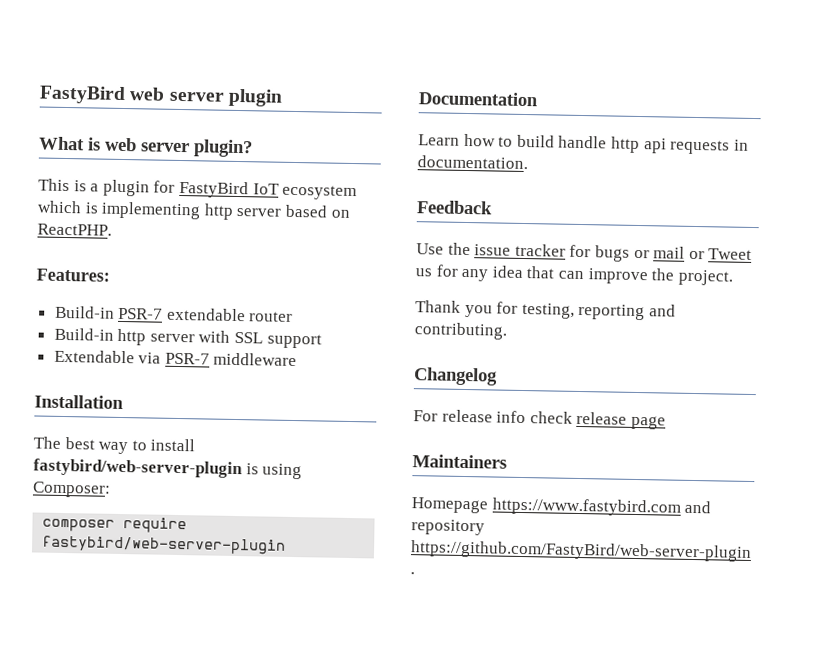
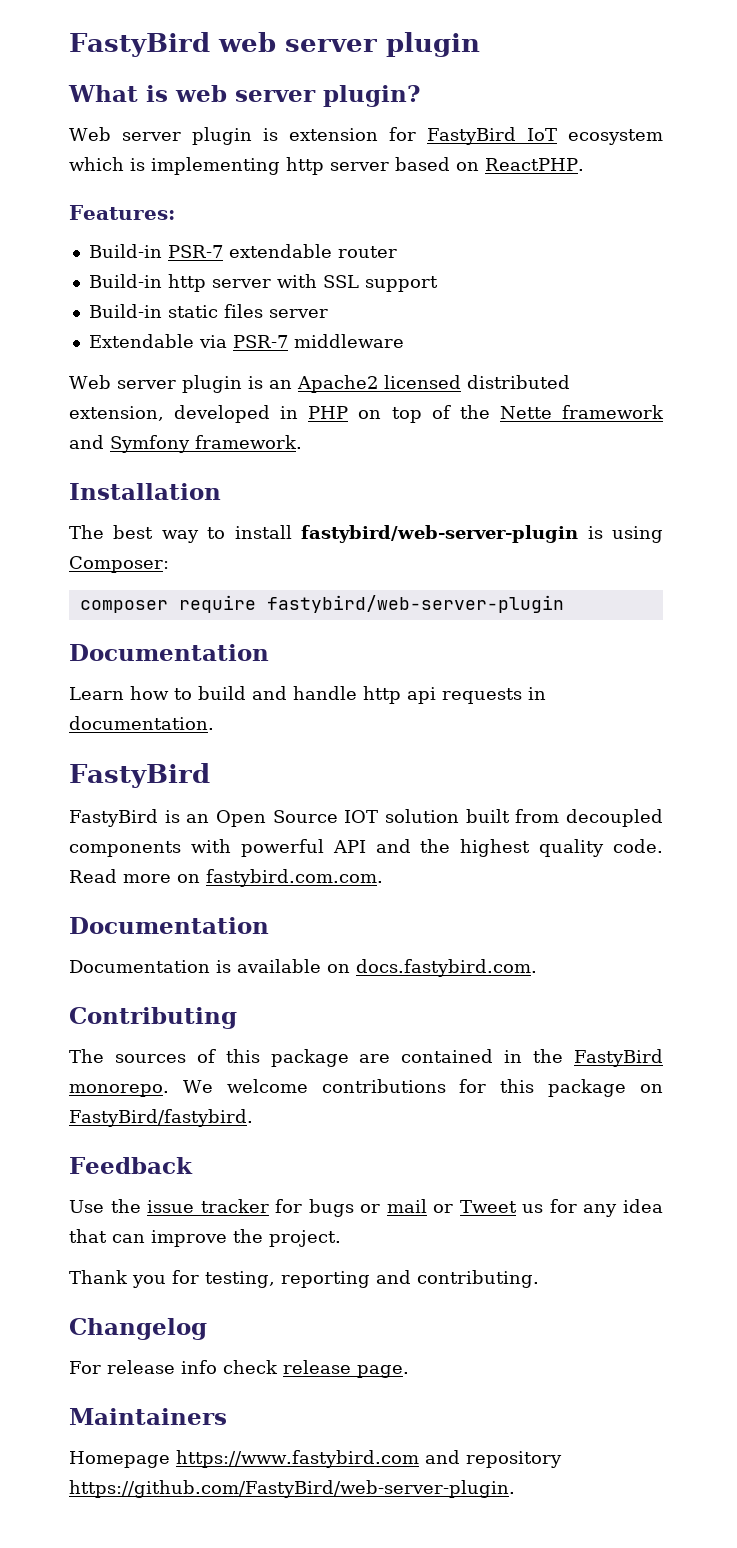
- This is a plugin for FastyBird IoT ecosystem which is implementing http server based on ReactPHP.
+ Web server plugin is extension for FastyBird IoT ecosystem which is implementing http server based on ReactPHP.
+ Build-in static files server
+ Web server plugin is an Apache2 licensed distributed extension, developed in PHP on top of the Nette framework and Symfony framework.
- Learn how to build handle http api requests in documentation.
+ Learn how to build and handle http api requests in documentation.
+ FastyBird
+ FastyBird is an Open Source IOT solution built from decoupled components with powerful API and the highest quality code. Read more on fastybird.com.com.
+ Documentation
+ Documentation is available on docs.fastybird.com.
+ Contributing
+ The sources of this package are contained in the FastyBird monorepo. We welcome contributions for this package on FastyBird/fastybird.
- For release info check release page
+ For release info check release page.

